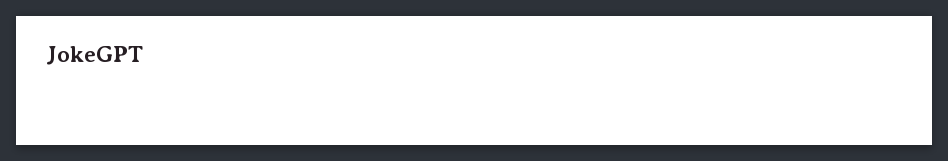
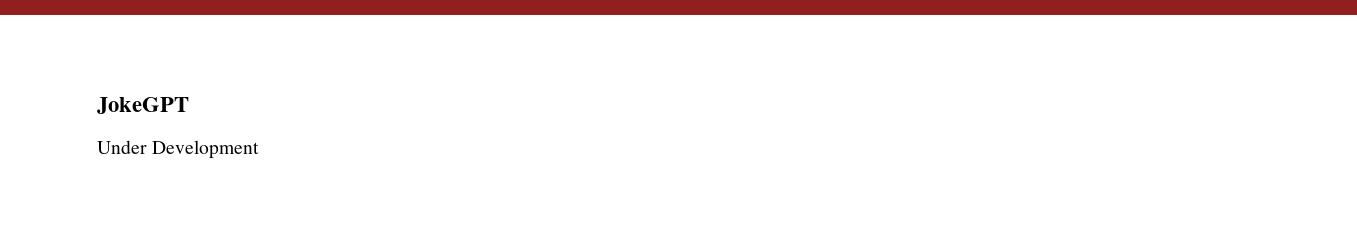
+ Under Development

